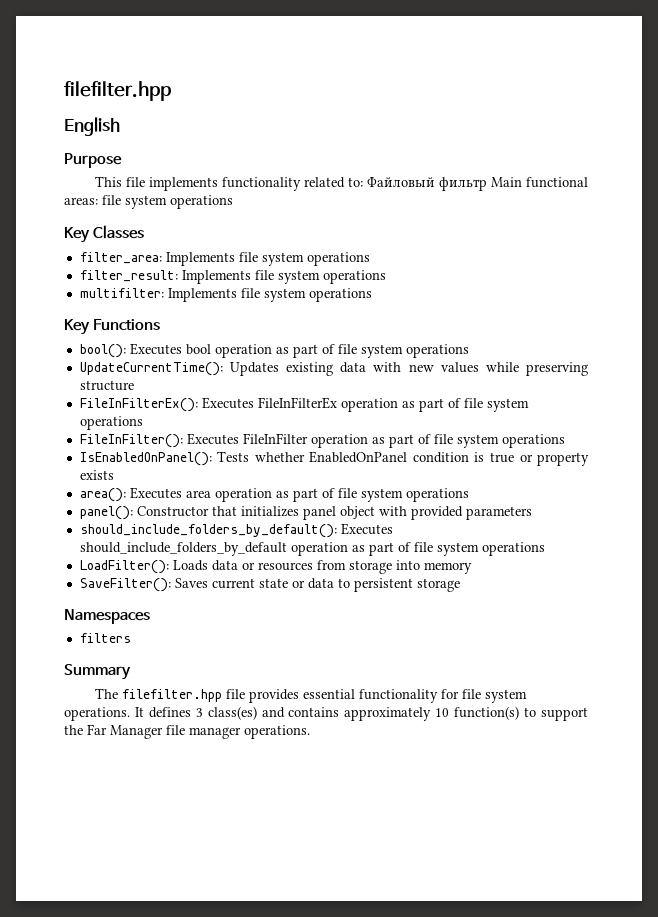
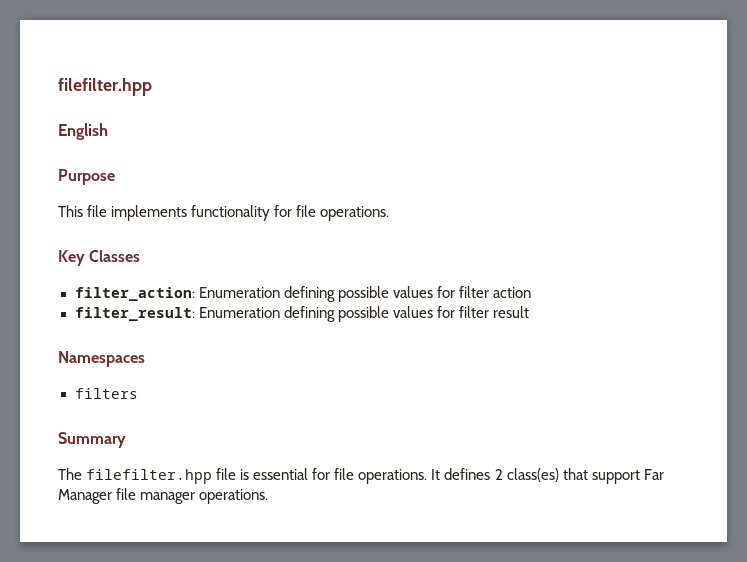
- This file implements functionality related to: Файловый фильтр Main functional areas: file system operations
+ This file implements functionality for file operations.
  Key Classes
- filter_area: Implements file system operations
- filter_result: Implements file system operations
- multifilter: Implements file system operations
- Key Functions
- bool(): Executes bool operation as part of file system operations
- UpdateCurrentTime(): Updates existing data with new values while preserving structure
- FileInFilterEx(): Executes FileInFilterEx operation as part of file system operations
- FileInFilter(): Executes FileInFilter operation as part of file system operations
- IsEnabledOnPanel(): Tests whether EnabledOnPanel condition is true or property exists
- area(): Executes area operation as part of file system operations
- panel(): Constructor that initializes panel object with provided parameters
- should_include_folders_by_default(): Executes should_include_folders_by_default operation as part of file system operations
- LoadFilter(): Loads data or resources from storage into memory
- SaveFilter(): Saves current state or data to persistent storage
+ filter_action: Enumeration defining possible values for filter action
+ filter_result: Enumeration defining possible values for filter result
- The filefilter.hpp file provides essential functionality for file system operations.
+ The filefilter.hpp file is essential for file operations.
- It defines 3 class(es) and contains approximately 10 function(s) to support the Far Manager file manager operations.
+ It defines 2 class(es) that support Far Manager file manager operations.

